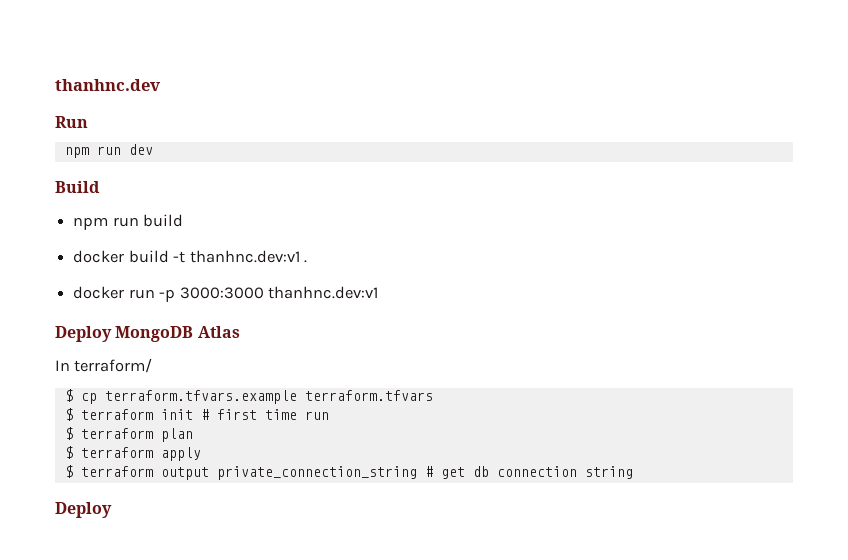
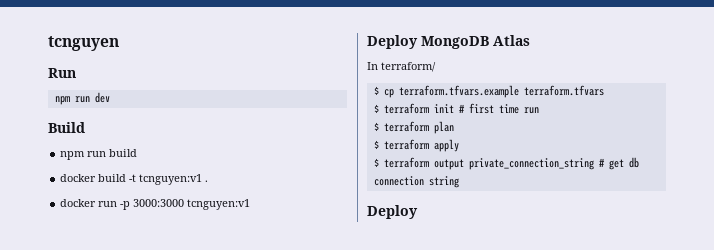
- thanhnc.dev
+ tcnguyen
- docker build -t thanhnc.dev:v1 .
+ docker build -t tcnguyen:v1 .
- docker run -p 3000:3000 thanhnc.dev:v1
+ docker run -p 3000:3000 tcnguyen:v1

